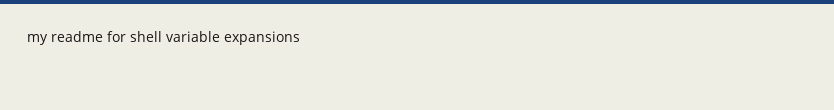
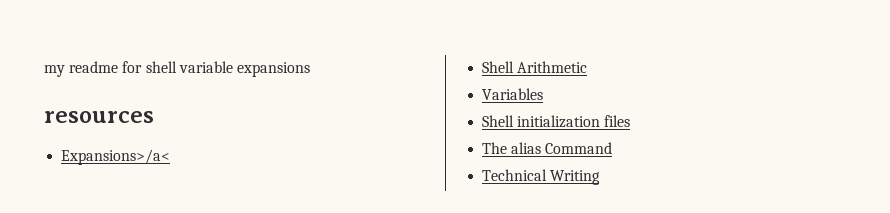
+ resources
+ Expansions>/a<
+ Shell Arithmetic
+ Variables
+ Shell initialization files
+ The alias Command
+ Technical Writing

